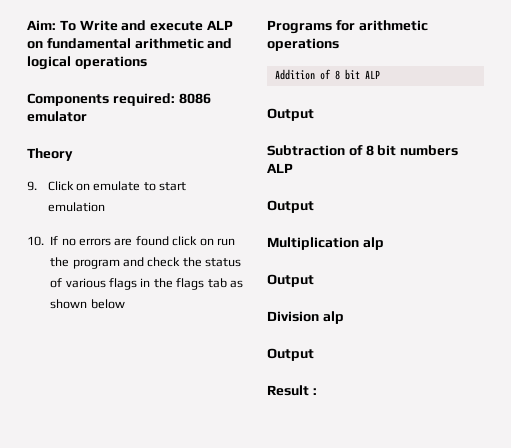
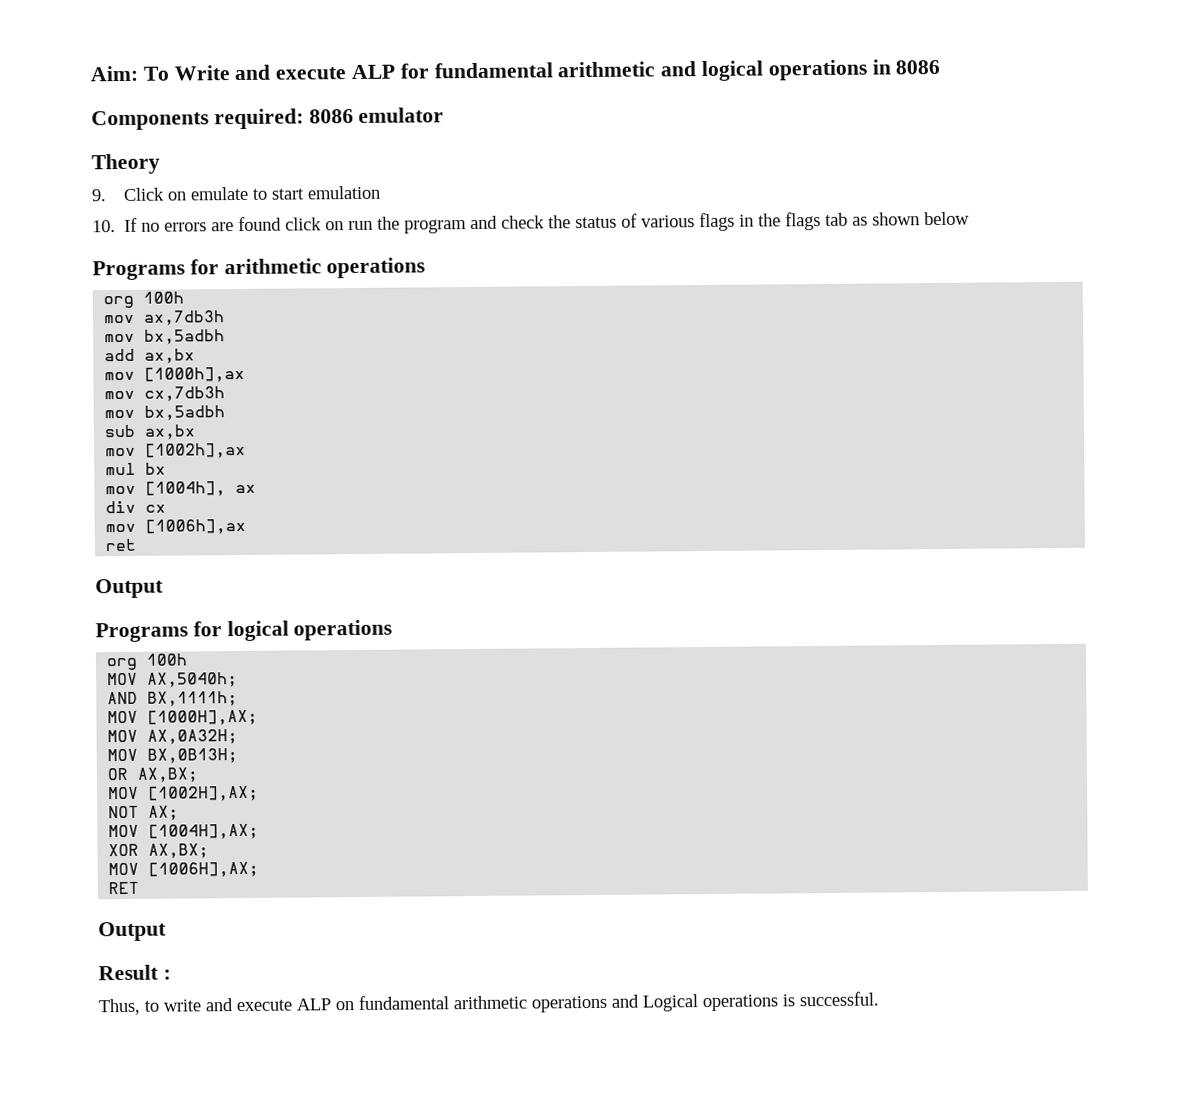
- Aim: To Write and execute ALP on fundamental arithmetic and logical operations
+ Aim: To Write and execute ALP for fundamental arithmetic and logical operations in 8086
  Programs for arithmetic operations
- Addition of 8 bit ALP
+ org 100h
+ mov ax,7db3h
+ mov bx,5adbh
+ add ax,bx
+ mov [1000h],ax
+ mov cx,7db3h
+ mov bx,5adbh
+ sub ax,bx
+ mov [1002h],ax
+ mul bx
+ mov [1004h], ax
+ div cx
+ mov [1006h],ax
+ ret
  Output
- Subtraction of 8 bit numbers ALP
- Output
- Multiplication alp
- Output
- Division alp
+ Programs for logical operations
+ org 100h
+ MOV AX,5040h;
+ AND BX,1111h;
+ MOV [1000H],AX;
+ MOV AX,0A32H;
+ MOV BX,0B13H;
+ OR AX,BX;
+ MOV [1002H],AX;
+ NOT AX;
+ MOV [1004H],AX;
+ XOR AX,BX;
+ MOV [1006H],AX;
+ RET
  Output
  Result :
+ Thus, to write and execute ALP on fundamental arithmetic operations and Logical operations is successful.

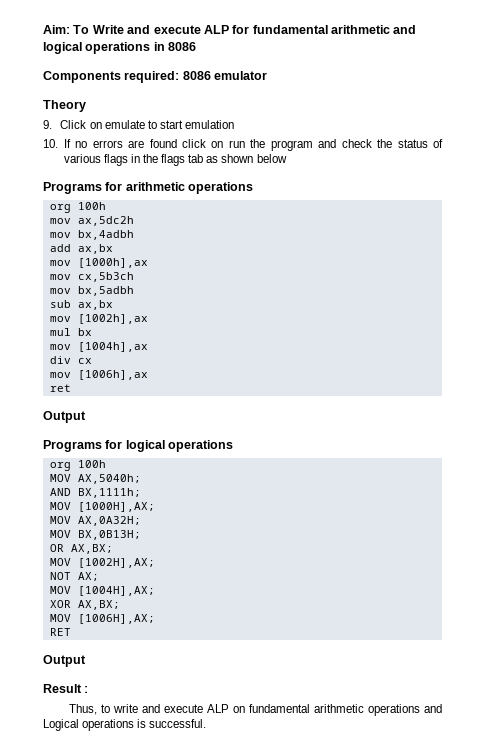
- mov ax,7db3h
- mov bx,5adbh
+ mov ax,5dc2h
+ mov bx,4adbh
- mov cx,7db3h
+ mov cx,5b3ch
- mov [1004h], ax
+ mov [1004h],ax

